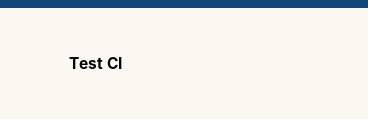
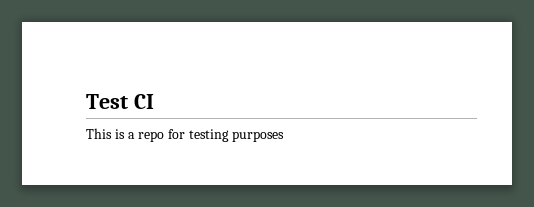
+ This is a repo for testing purposes

